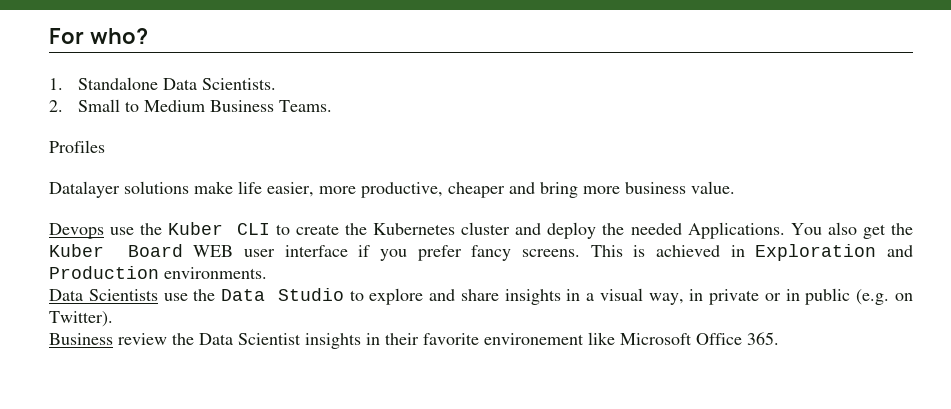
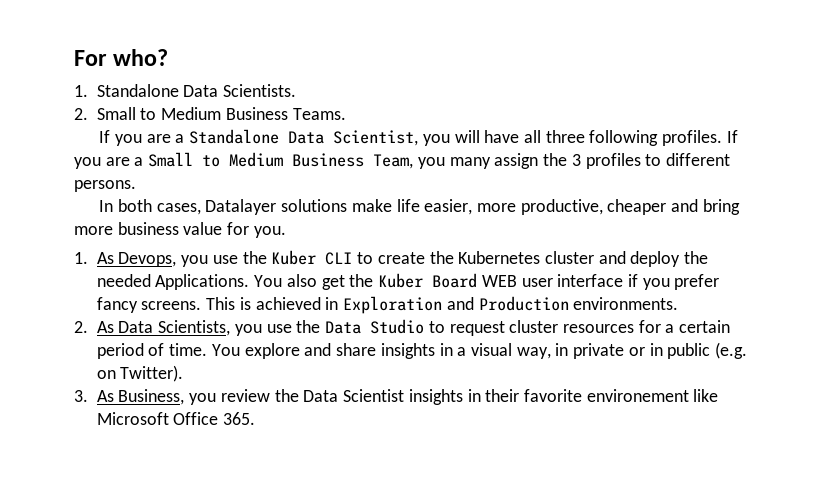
- Profiles
- Datalayer solutions make life easier, more productive, cheaper and bring more business value.
- Devops use the Kuber CLI to create the Kubernetes cluster and deploy the needed Applications.
+ If you are a Standalone Data Scientist, you will have all three following profiles. If you are a Small to Medium Business Team, you many assign the 3 profiles to different persons.
+ In both cases, Datalayer solutions make life easier, more productive, cheaper and bring more business value for you.
+ 1. As Devops, you use the Kuber CLI to create the Kubernetes cluster and deploy the needed Applications.
- Data Scientists use the Data Studio to explore and share insights in a visual way, in private or in public (e.g. on Twitter).
+ 2. As Data Scientists, you use the Data Studio to request cluster resources for a certain period of time. You explore and share insights in a visual way, in private or in public (e.g. on Twitter).
- Business review the Data Scientist insights in their favorite environement like Microsoft Office 365.
+ 3. As Business, you review the Data Scientist insights in their favorite environement like Microsoft Office 365.

